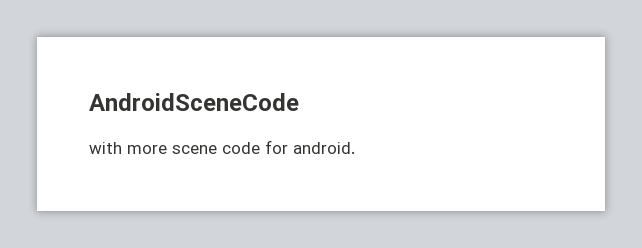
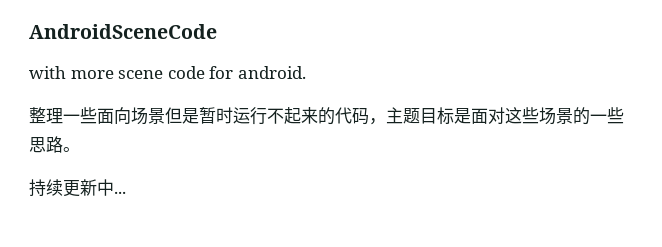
+ 整理一些面向场景但是暂时运行不起来的代码，主题目标是面对这些场景的一些思路。
+ 持续更新中...

